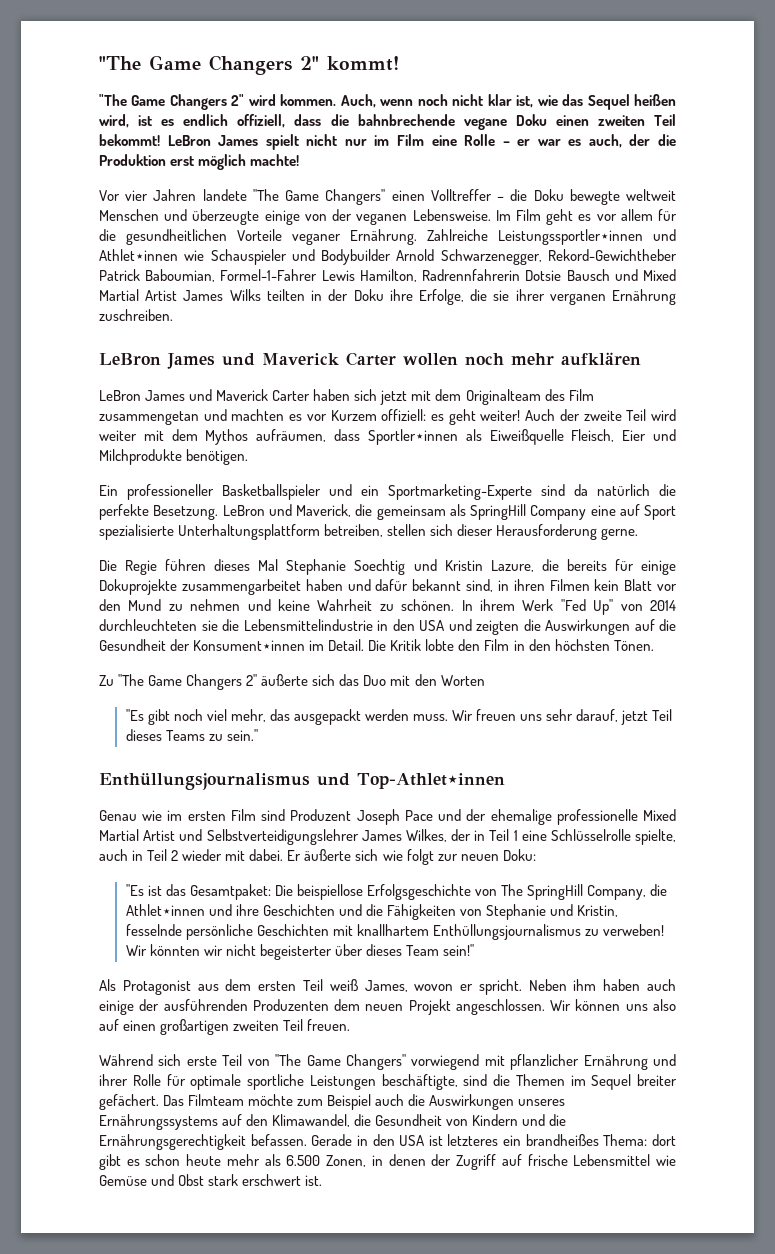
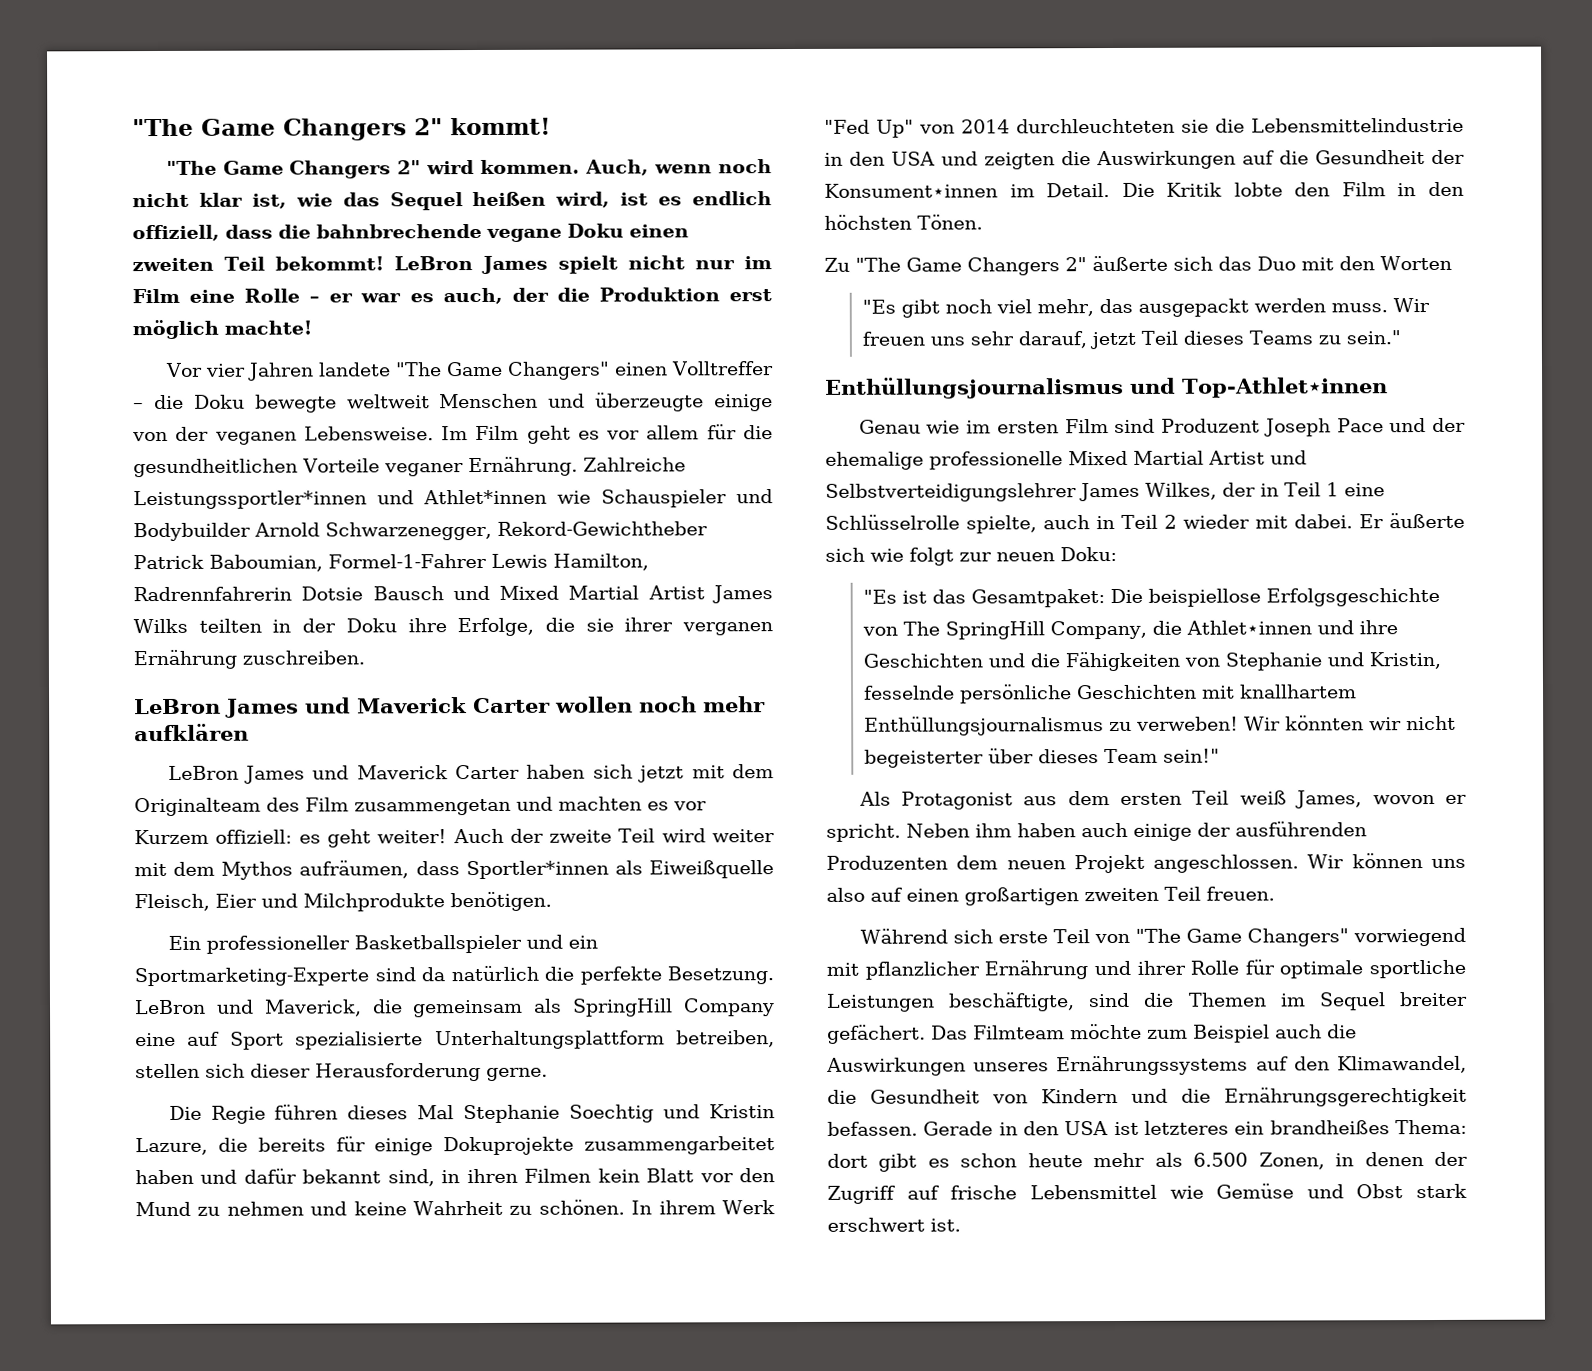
- Zahlreiche Leistungssportler⋆innen und Athlet⋆innen wie Schauspieler und Bodybuilder Arnold Schwarzenegger, Rekord-Gewichtheber Patrick Baboumian, Formel-1-Fahrer Lewis Hamilton, Radrennfahrerin Dotsie Bausch und Mixed Martial Artist James Wilks teilten in der Doku ihre Erfolge, die sie ihrer verganen Ernährung zuschreiben.
+ Zahlreiche Leistungssportler*innen und Athlet*innen wie Schauspieler und Bodybuilder Arnold Schwarzenegger, Rekord-Gewichtheber Patrick Baboumian, Formel-1-Fahrer Lewis Hamilton, Radrennfahrerin Dotsie Bausch und Mixed Martial Artist James Wilks teilten in der Doku ihre Erfolge, die sie ihrer verganen Ernährung zuschreiben.
- Auch der zweite Teil wird weiter mit dem Mythos aufräumen, dass Sportler⋆innen als Eiweißquelle Fleisch, Eier und Milchprodukte benötigen.
+ Auch der zweite Teil wird weiter mit dem Mythos aufräumen, dass Sportler*innen als Eiweißquelle Fleisch, Eier und Milchprodukte benötigen.

